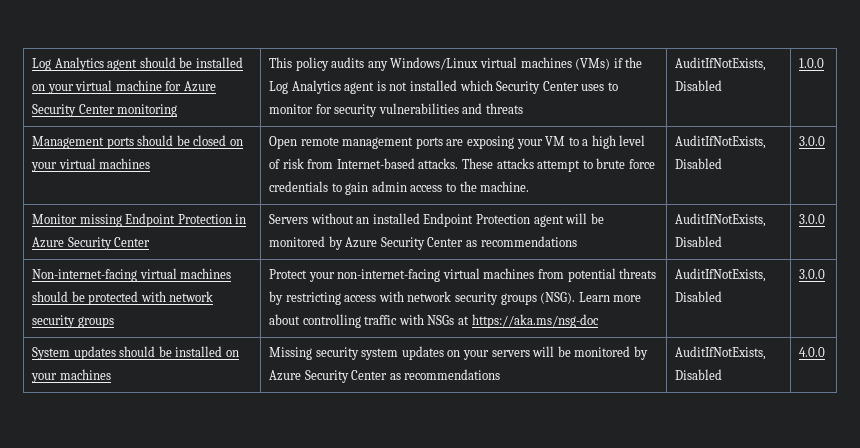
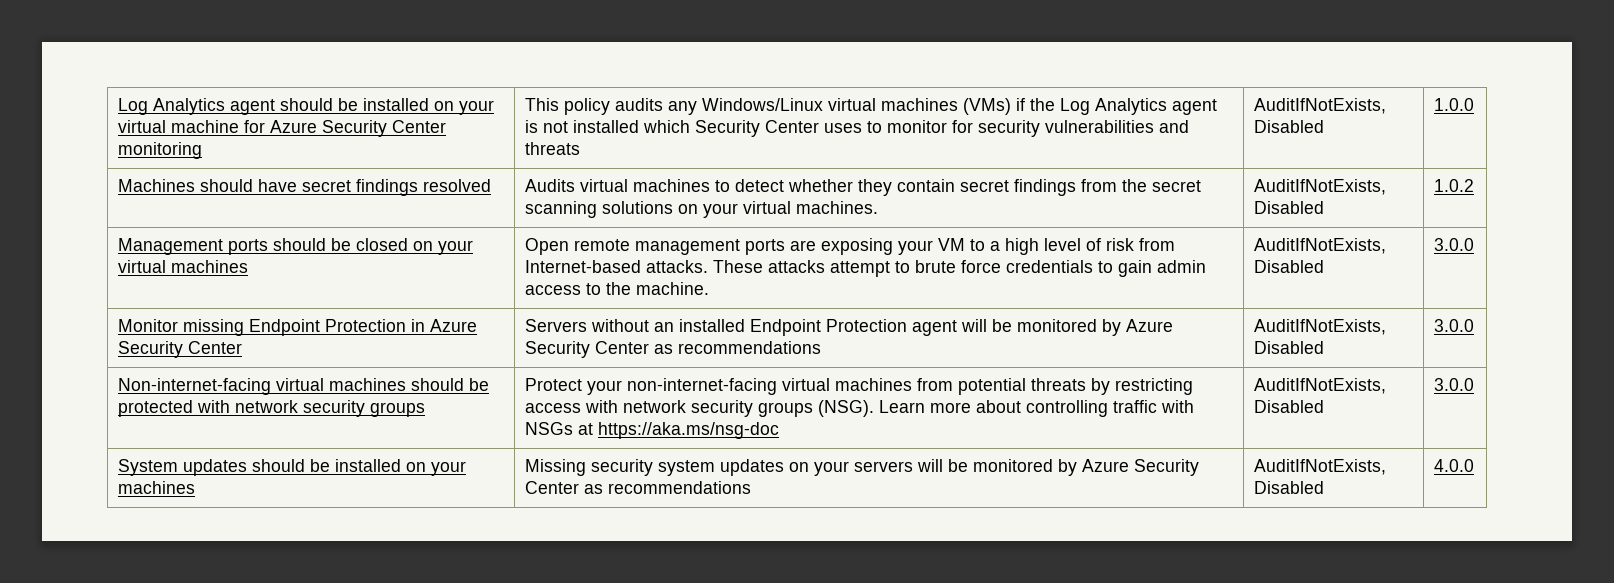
+ Machines should have secret findings resolved | Audits virtual machines to detect whether they contain secret findings from the secret scanning solutions on your virtual machines. | AuditIfNotExists, Disabled | 1.0.2

